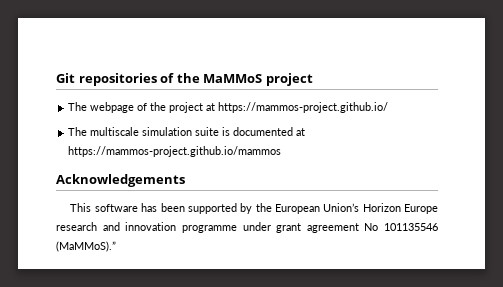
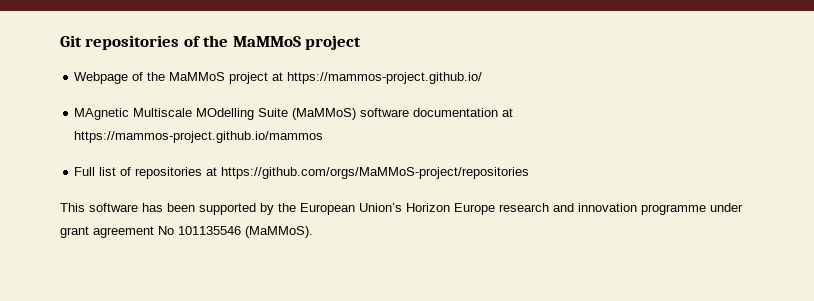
- The webpage of the project at https://mammos-project.github.io/
+ Webpage of the MaMMoS project at https://mammos-project.github.io/
- The multiscale simulation suite is documented at https://mammos-project.github.io/mammos
- Acknowledgements
+ MAgnetic Multiscale MOdelling Suite (MaMMoS) software documentation at https://mammos-project.github.io/mammos
+ Full list of repositories at https://github.com/orgs/MaMMoS-project/repositories
- This software has been supported by the European Union’s Horizon Europe research and innovation programme under grant agreement No 101135546 (MaMMoS).”
+ This software has been supported by the European Union’s Horizon Europe research and innovation programme under grant agreement No 101135546 (MaMMoS).

